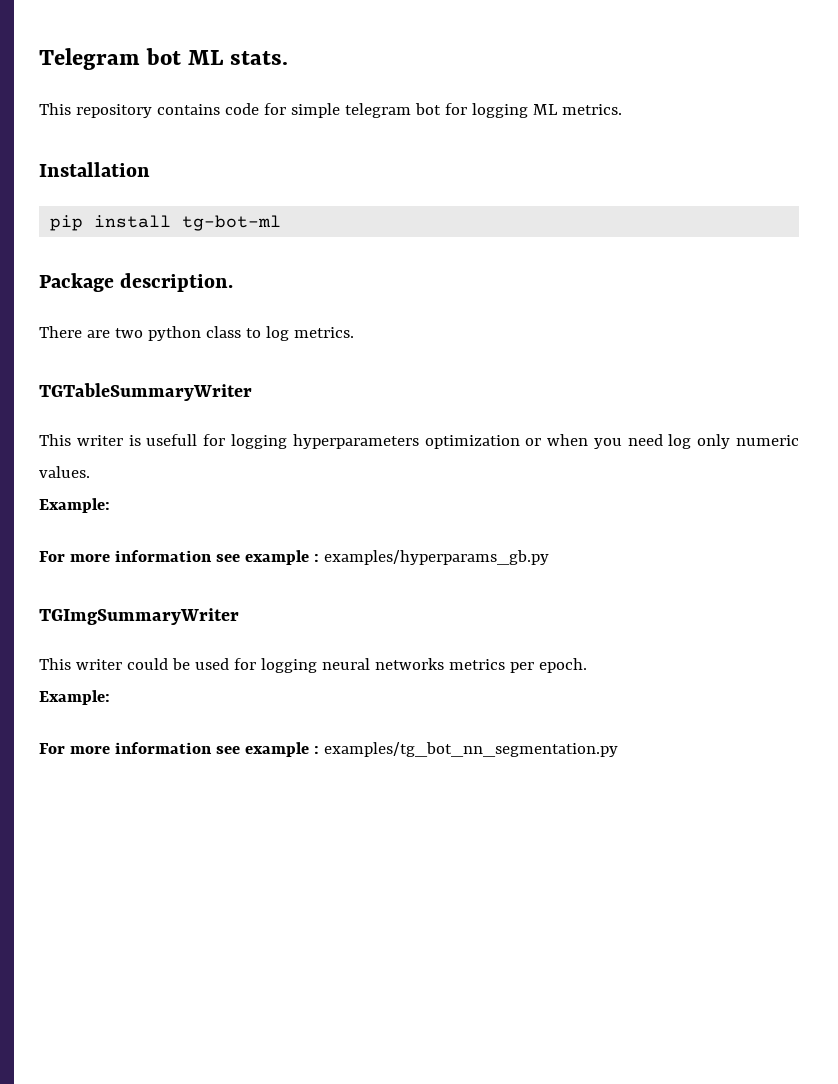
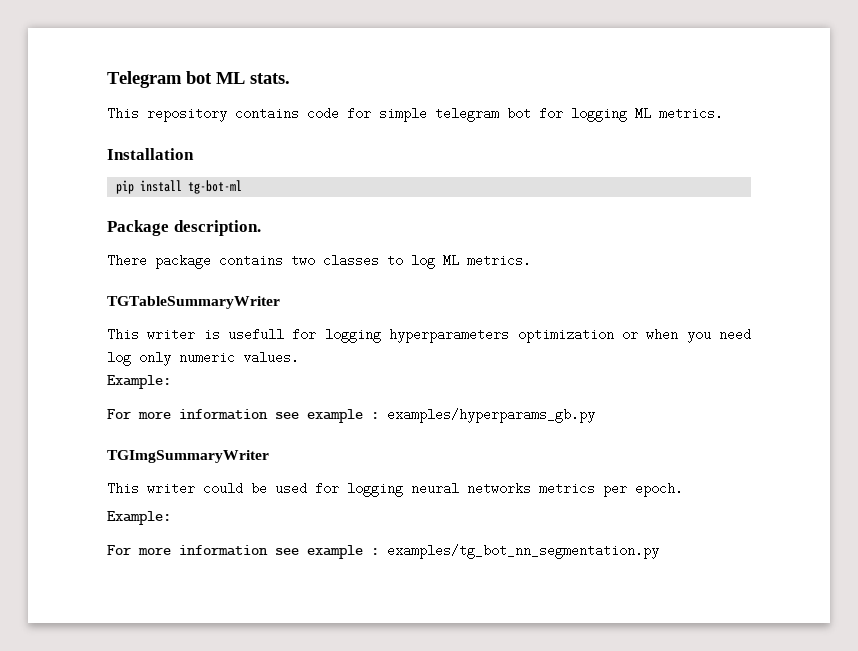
- There are two python class to log metrics.
+ There package contains two classes to log ML metrics.

